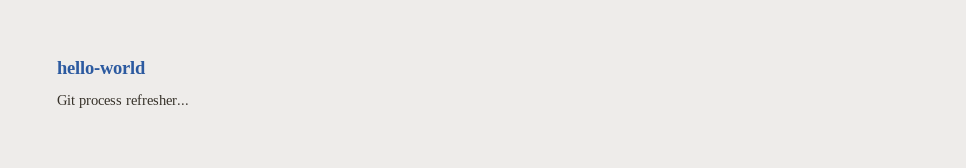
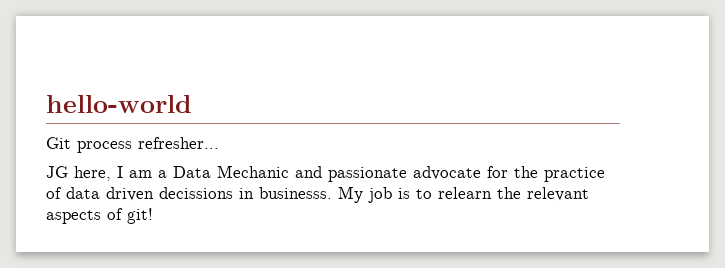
+ JG here, I am a Data Mechanic and passionate advocate for the practice of data driven decissions in businesss. My job is to relearn the relevant aspects of git!

